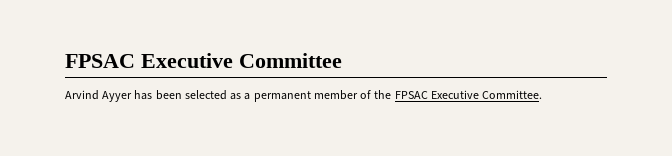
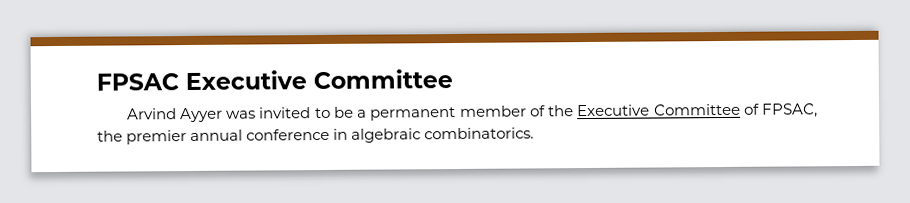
- Arvind Ayyer has been selected as a permanent member of the FPSAC Executive Committee.
+ Arvind Ayyer was invited to be a permanent member of the Executive Committee of FPSAC, the premier annual conference in algebraic combinatorics.

